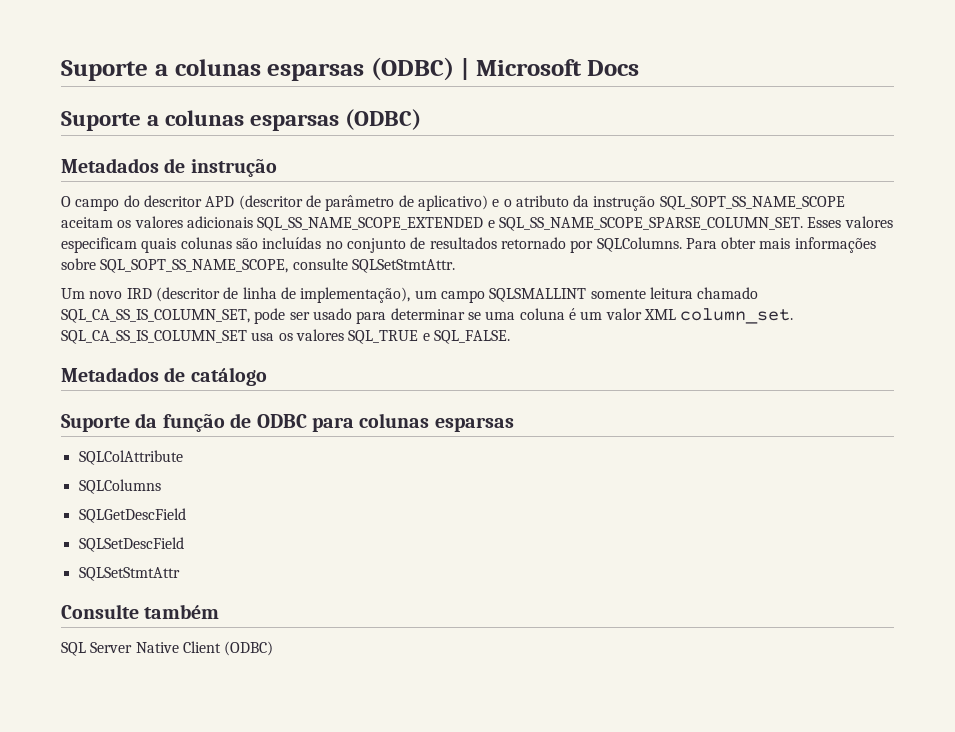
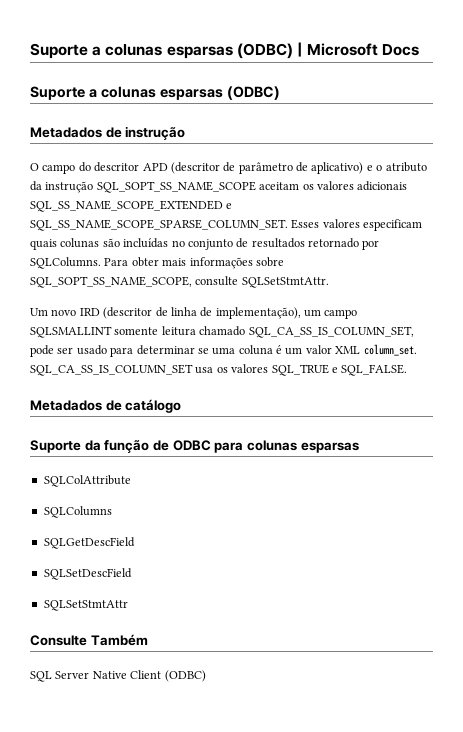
- Consulte também
+ Consulte Também

